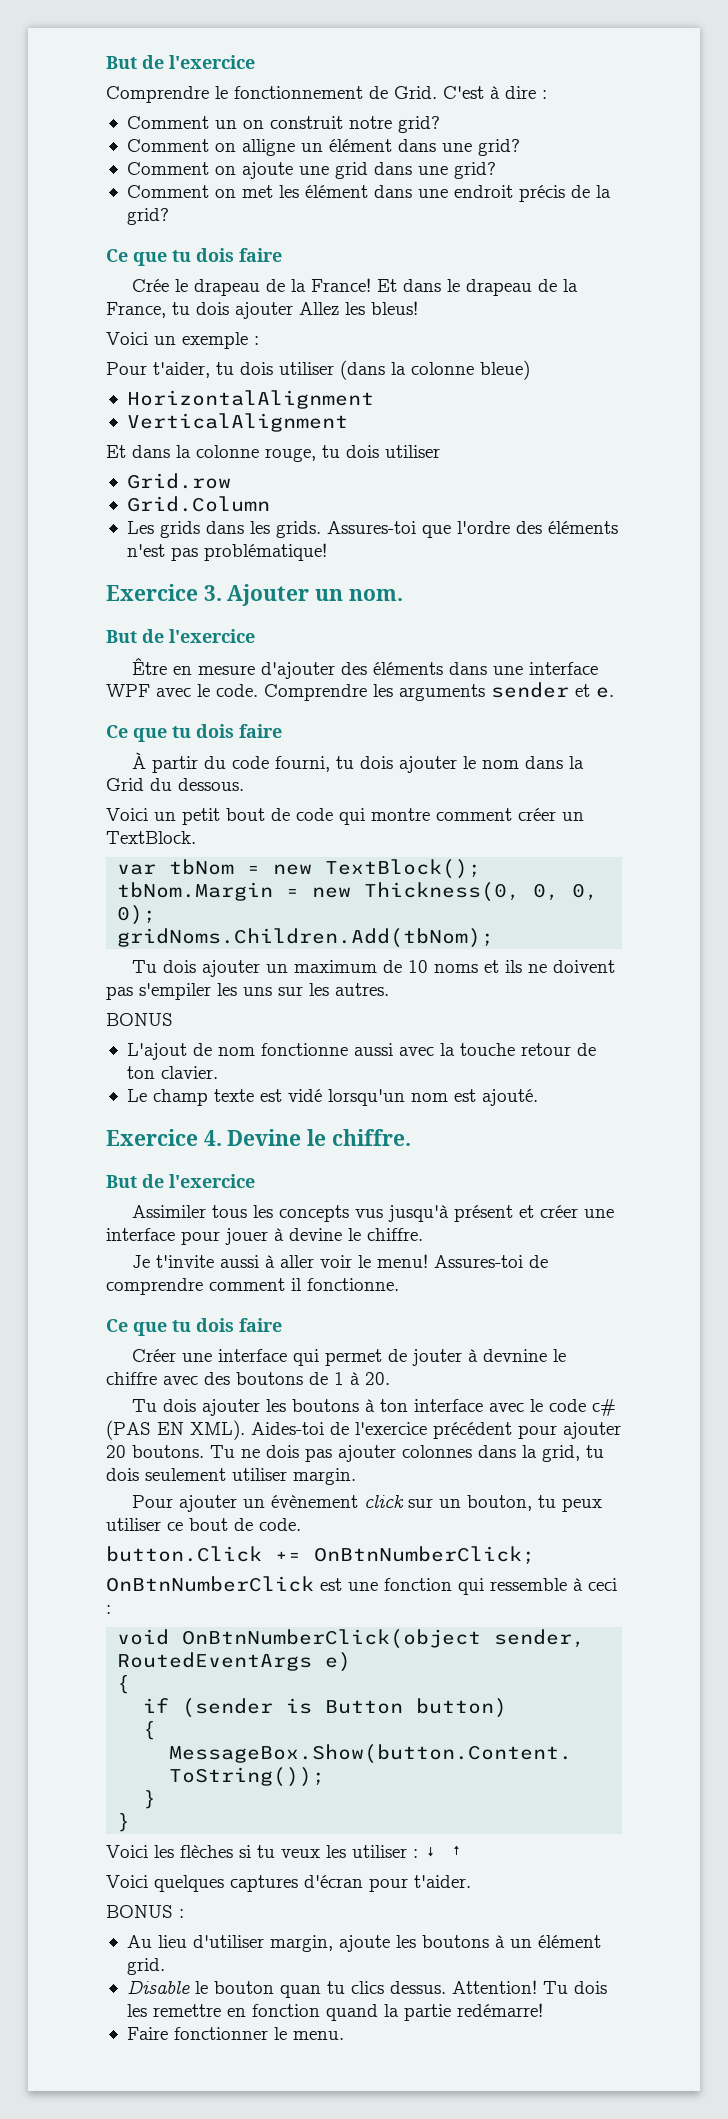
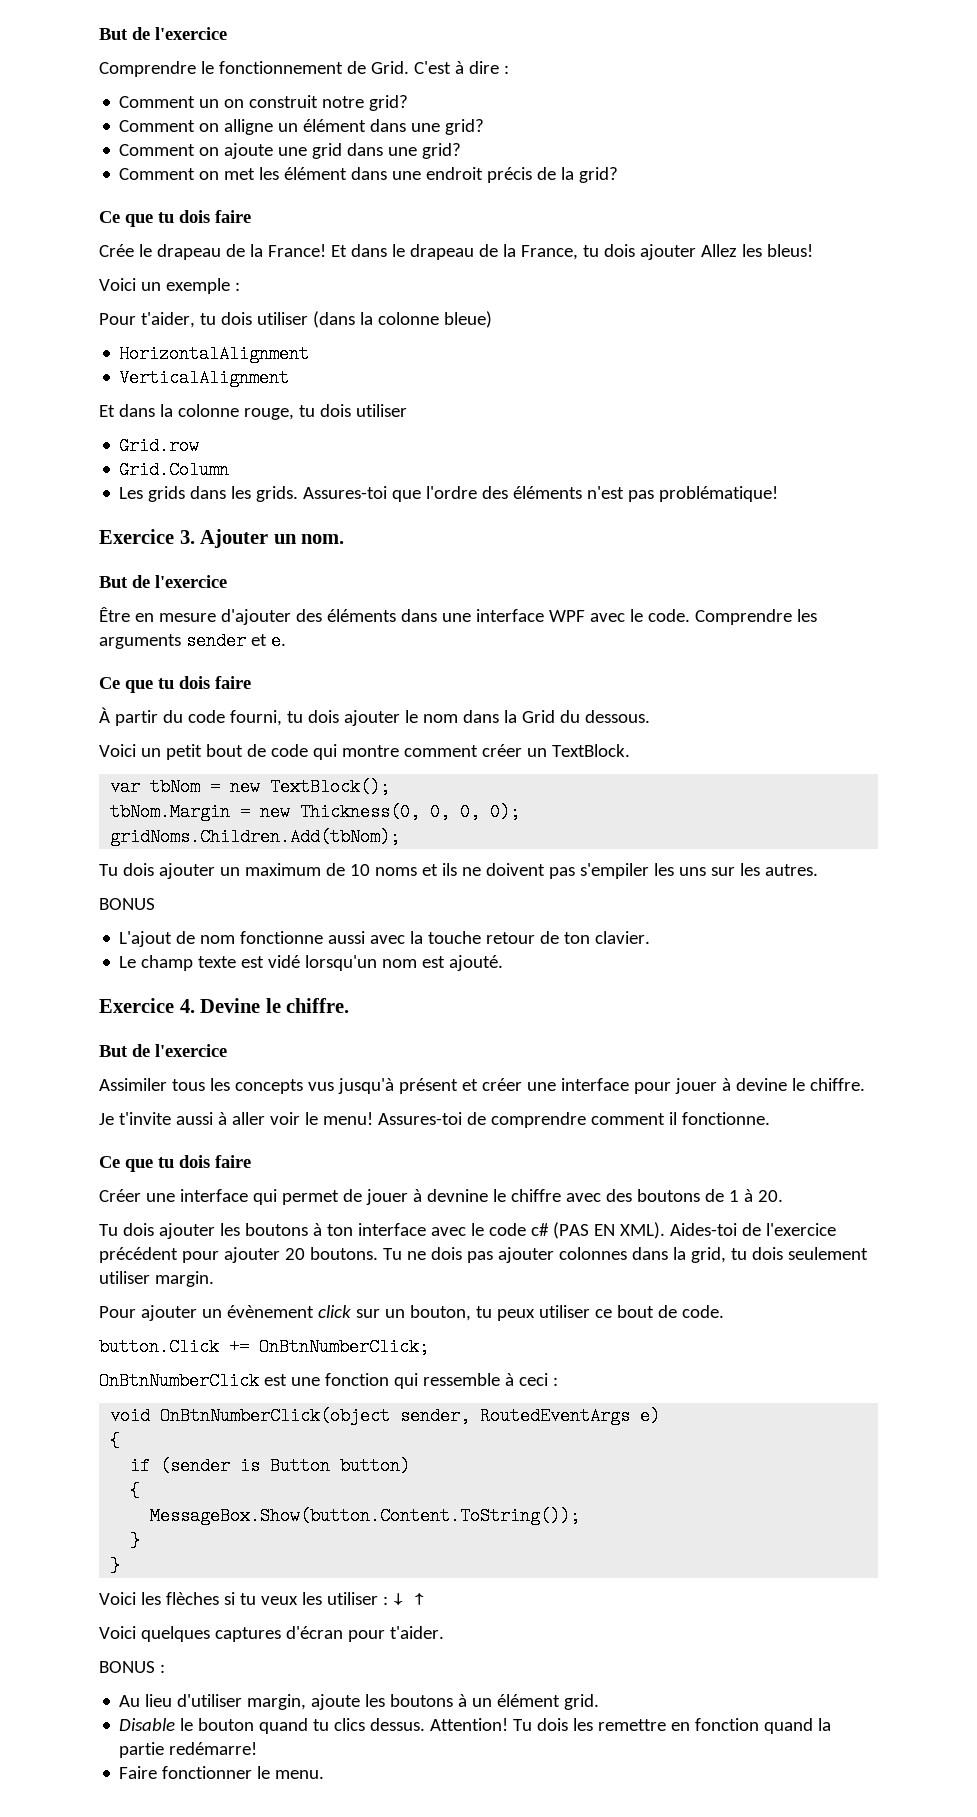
- Créer une interface qui permet de jouter à devnine le chiffre avec des boutons de 1 à 20.
+ Créer une interface qui permet de jouer à devnine le chiffre avec des boutons de 1 à 20.
- Disable le bouton quan tu clics dessus.
+ Disable le bouton quand tu clics dessus.

